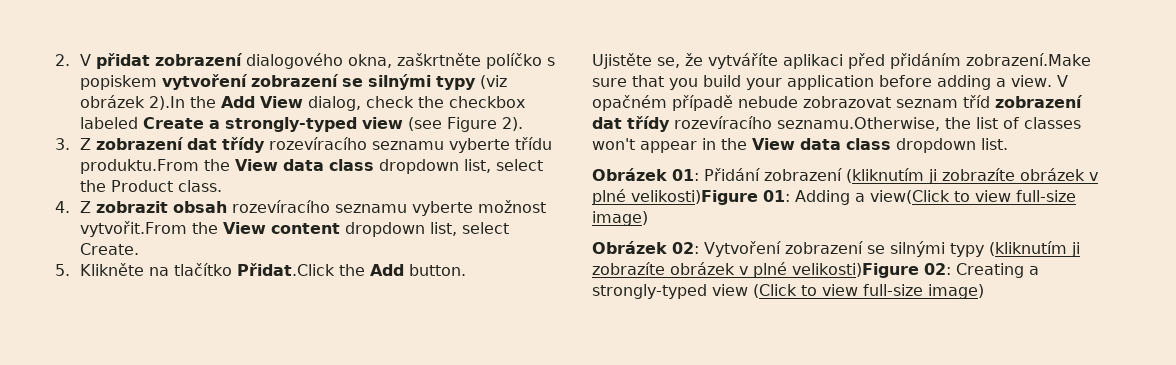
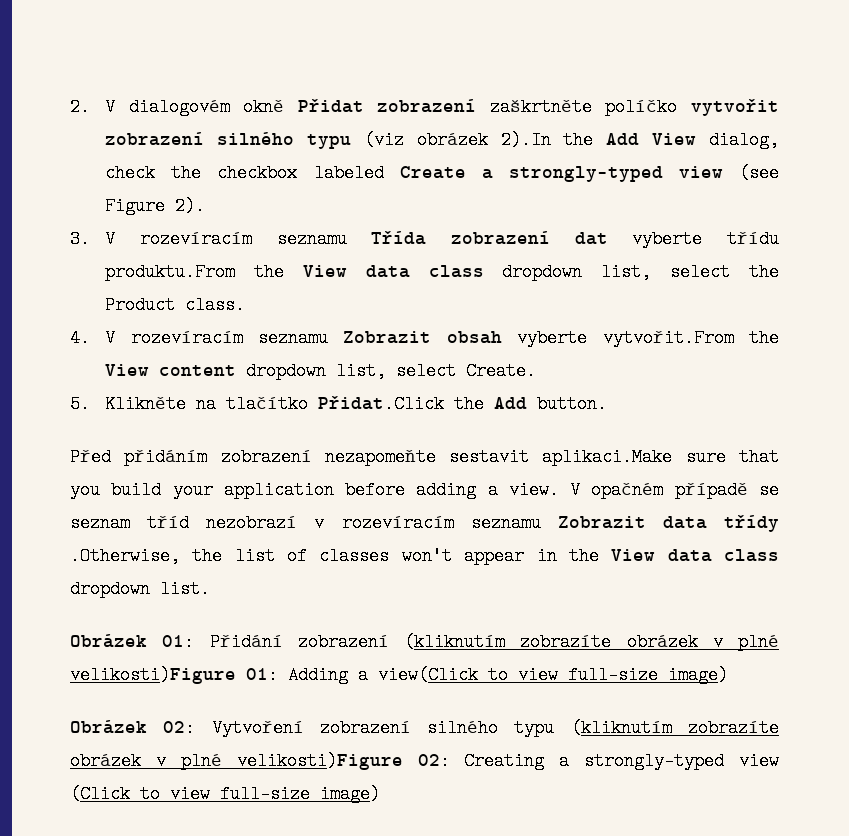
- 2. V přidat zobrazení dialogového okna, zaškrtněte políčko s popiskem vytvoření zobrazení se silnými typy (viz obrázek 2).In the Add View dialog, check the checkbox labeled Create a strongly-typed view (see Figure 2).
+ 2. V dialogovém okně Přidat zobrazení zaškrtněte políčko vytvořit zobrazení silného typu (viz obrázek 2).In the Add View dialog, check the checkbox labeled Create a strongly-typed view (see Figure 2).
- 3. Z zobrazení dat třídy rozevíracího seznamu vyberte třídu produktu.From the View data class dropdown list, select the Product class.
+ 3. V rozevíracím seznamu Třída zobrazení dat vyberte třídu produktu.From the View data class dropdown list, select the Product class.
- 4. Z zobrazit obsah rozevíracího seznamu vyberte možnost vytvořit.From the View content dropdown list, select Create.
+ 4. V rozevíracím seznamu Zobrazit obsah vyberte vytvořit.From the View content dropdown list, select Create.
- Ujistěte se, že vytváříte aplikaci před přidáním zobrazení.Make sure that you build your application before adding a view.
+ Před přidáním zobrazení nezapomeňte sestavit aplikaci.Make sure that you build your application before adding a view.
- V opačném případě nebude zobrazovat seznam tříd zobrazení dat třídy rozevíracího seznamu.Otherwise, the list of classes won't appear in the View data class dropdown list.
+ V opačném případě se seznam tříd nezobrazí v rozevíracím seznamu Zobrazit data třídy .Otherwise, the list of classes won't appear in the View data class dropdown list.
- Obrázek 01: Přidání zobrazení (kliknutím ji zobrazíte obrázek v plné velikosti)Figure 01: Adding a view(Click to view full-size image)
+ Obrázek 01: Přidání zobrazení (kliknutím zobrazíte obrázek v plné velikosti)Figure 01: Adding a view(Click to view full-size image)
- Obrázek 02: Vytvoření zobrazení se silnými typy (kliknutím ji zobrazíte obrázek v plné velikosti)Figure 02: Creating a strongly-typed view (Click to view full-size image)
+ Obrázek 02: Vytvoření zobrazení silného typu (kliknutím zobrazíte obrázek v plné velikosti)Figure 02: Creating a strongly-typed view (Click to view full-size image)

